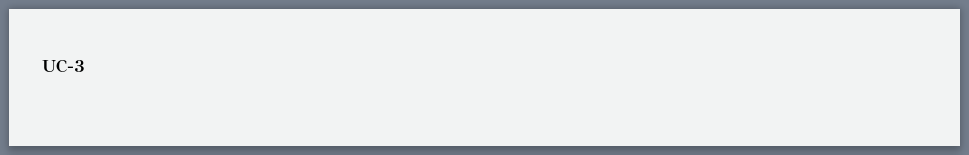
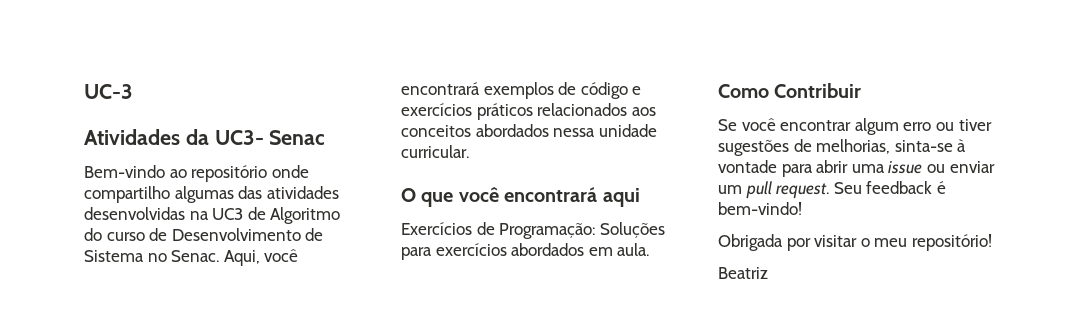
+ Atividades da UC3- Senac
+ Bem-vindo ao repositório onde compartilho algumas das atividades desenvolvidas na UC3 de Algoritmo do curso de Desenvolvimento de Sistema no Senac. Aqui, você encontrará exemplos de código e exercícios práticos relacionados aos conceitos abordados nessa unidade curricular.
+ O que você encontrará aqui
+ Exercícios de Programação: Soluções para exercícios abordados em aula.
+ Como Contribuir
+ Se você encontrar algum erro ou tiver sugestões de melhorias, sinta-se à vontade para abrir uma issue ou enviar um pull request. Seu feedback é bem-vindo!
+ Obrigada por visitar o meu repositório!
+ Beatriz

